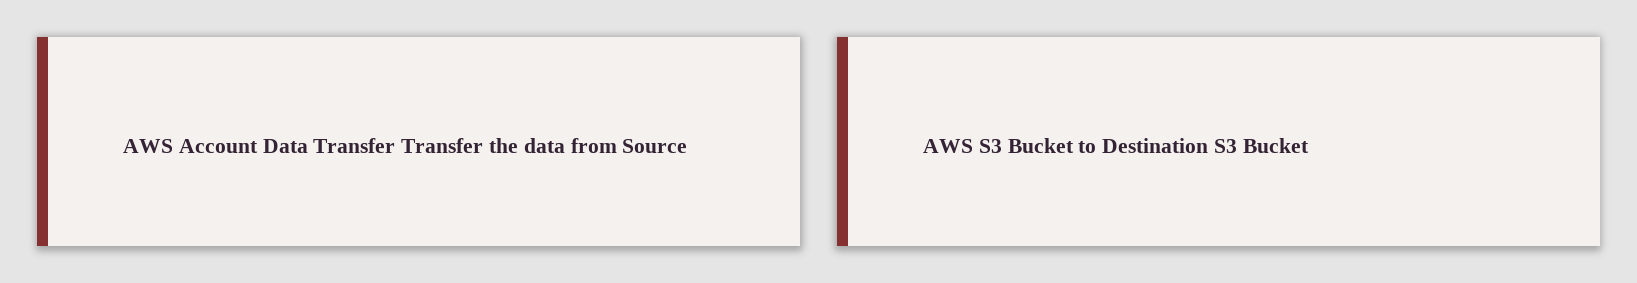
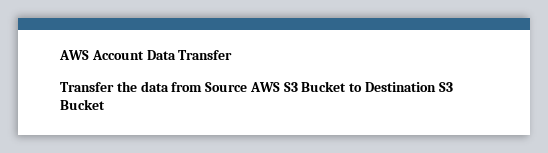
- AWS Account Data Transfer Transfer the data from Source AWS S3 Bucket to Destination S3 Bucket
+ AWS Account Data Transfer
+ Transfer the data from Source AWS S3 Bucket to Destination S3 Bucket

